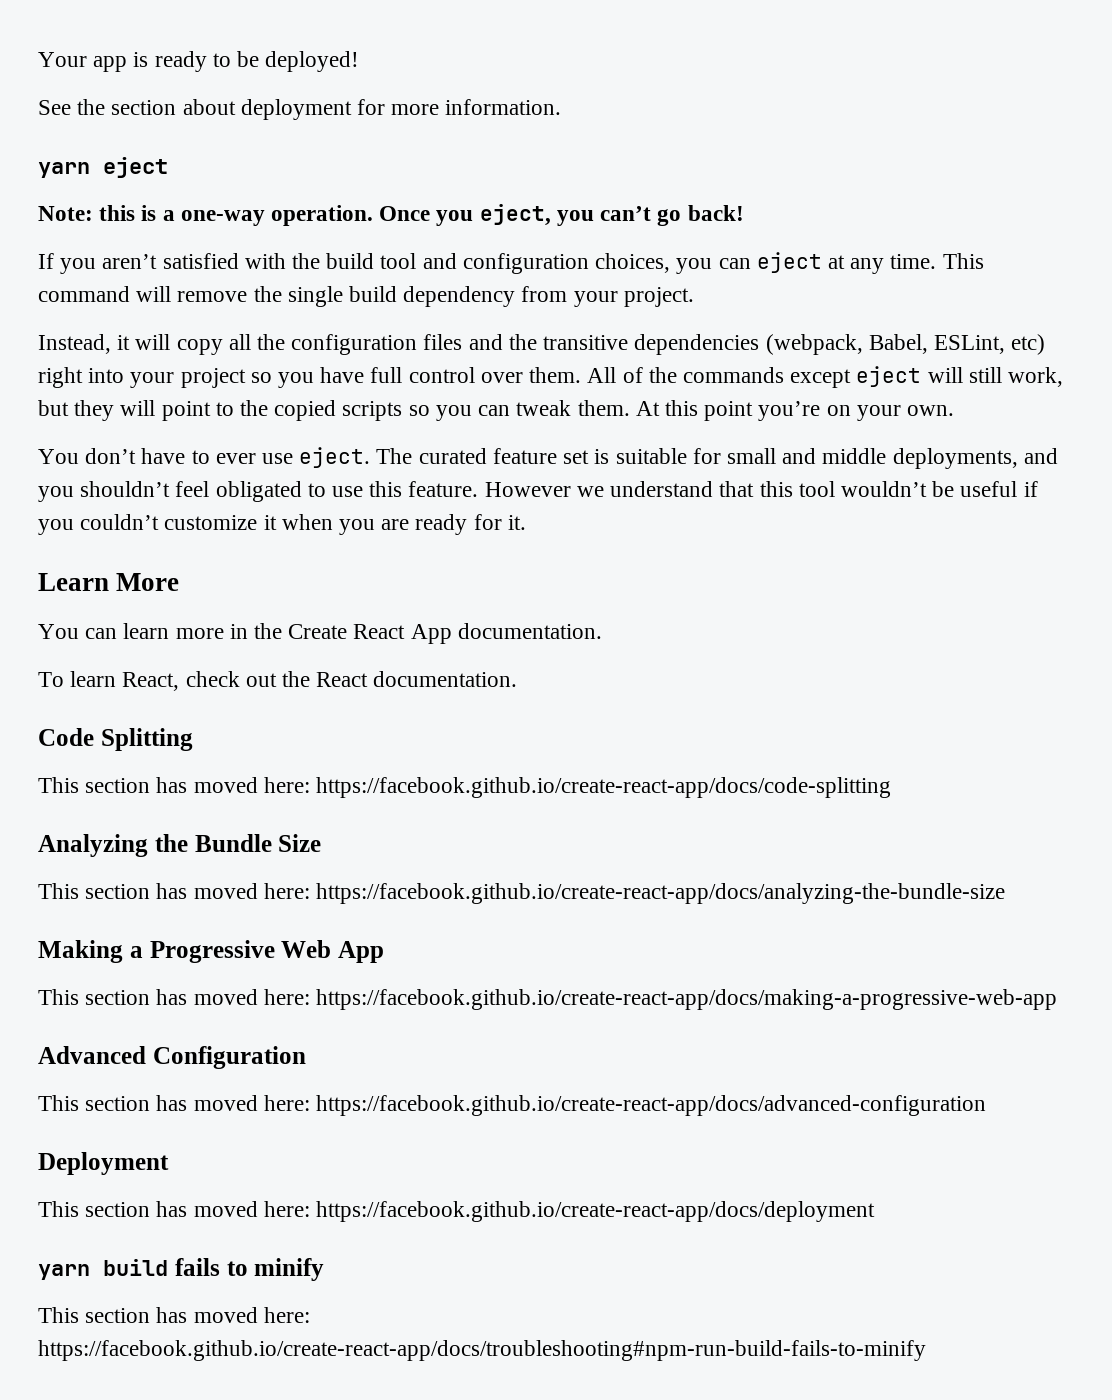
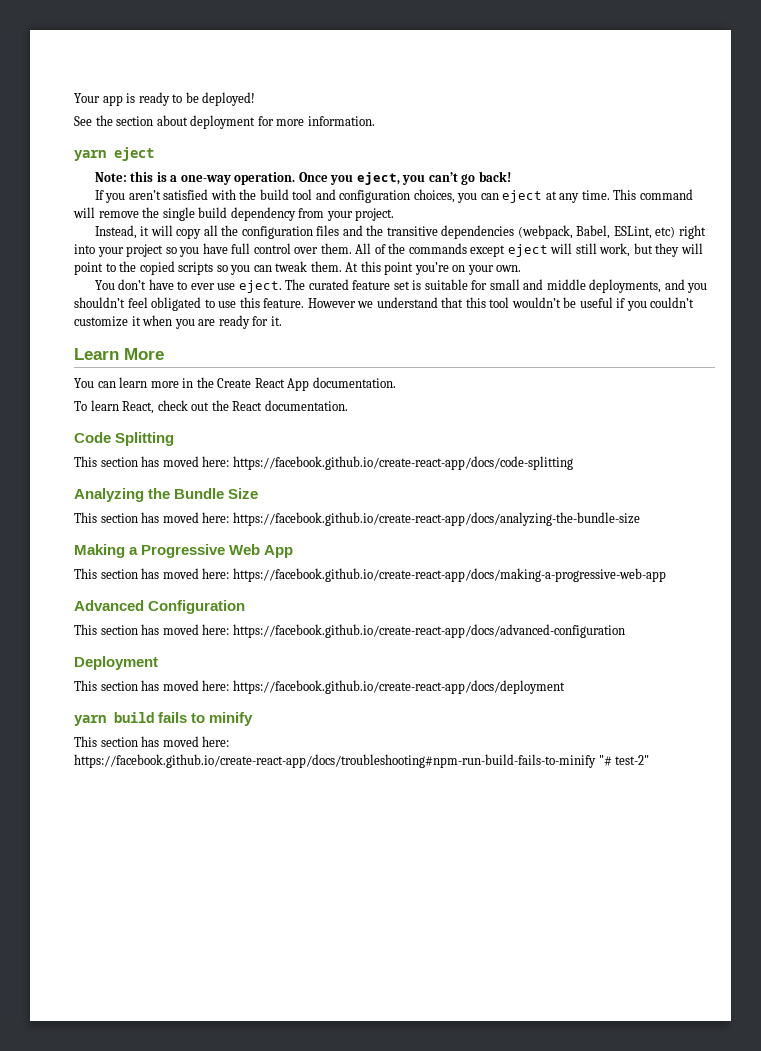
- This section has moved here: https://facebook.github.io/create-react-app/docs/troubleshooting#npm-run-build-fails-to-minify
+ This section has moved here: https://facebook.github.io/create-react-app/docs/troubleshooting#npm-run-build-fails-to-minify "# test-2"

